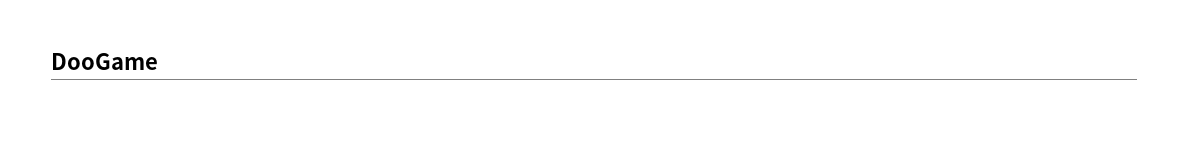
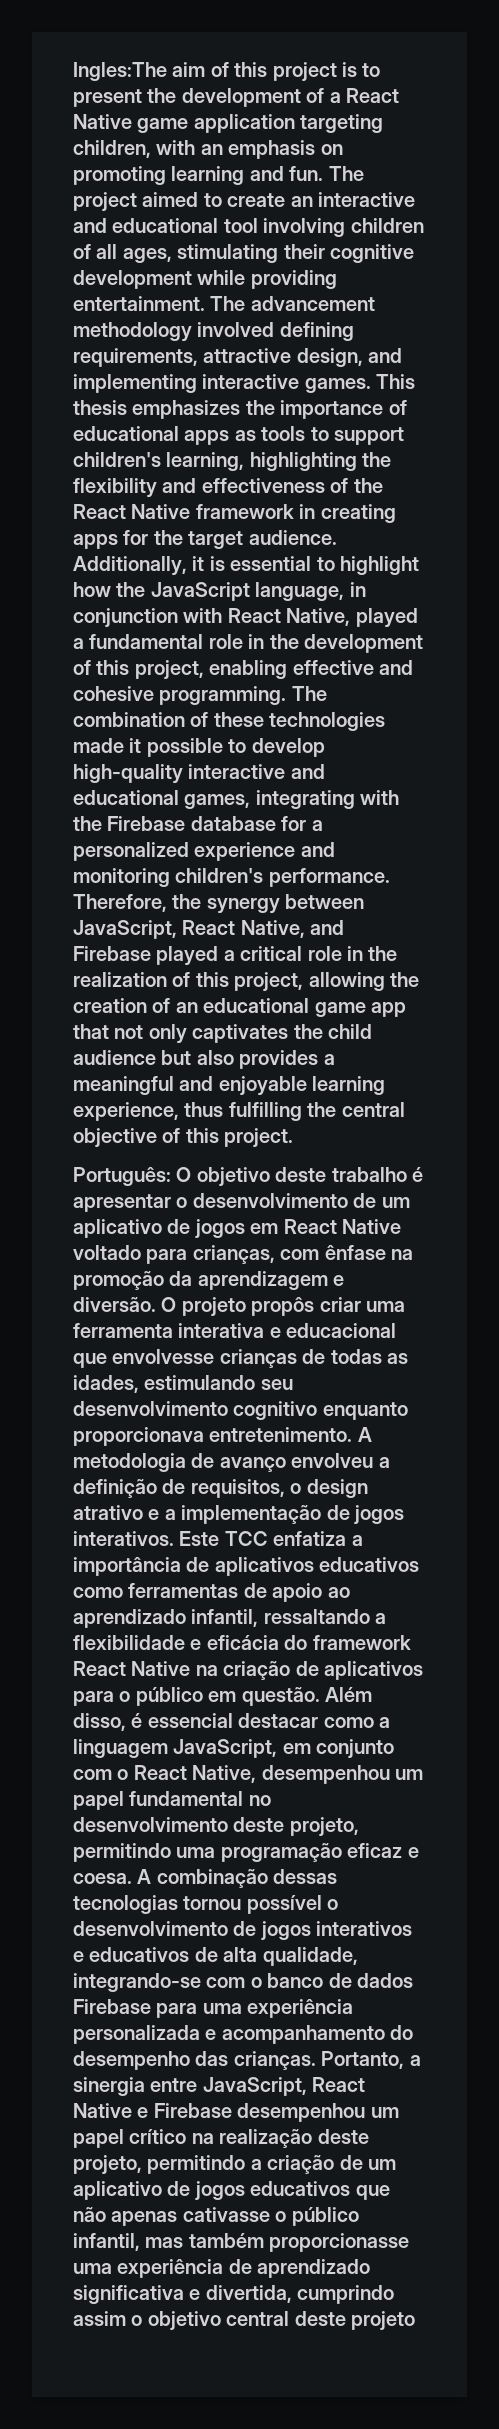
- DooGame
+ Ingles:The aim of this project is to present the development of a React Native game application targeting children, with an emphasis on promoting learning and fun. The project aimed to create an interactive and educational tool involving children of all ages, stimulating their cognitive development while providing entertainment. The advancement methodology involved defining requirements, attractive design, and implementing interactive games. This thesis emphasizes the importance of educational apps as tools to support children's learning, highlighting the flexibility and effectiveness of the React Native framework in creating apps for the target audience. Additionally, it is essential to highlight how the JavaScript language, in conjunction with React Native, played a fundamental role in the development of this project, enabling effective and cohesive programming. The combination of these technologies made it possible to develop high-quality interactive and educational games, integrating with the Firebase database for a personalized experience and monitoring children's performance. Therefore, the synergy between JavaScript, React Native, and Firebase played a critical role in the realization of this project, allowing the creation of an educational game app that not only captivates the child audience but also provides a meaningful and enjoyable learning experience, thus fulfilling the central objective of this project.
+ Português: O objetivo deste trabalho é apresentar o desenvolvimento de um aplicativo de jogos em React Native voltado para crianças, com ênfase na promoção da aprendizagem e diversão. O projeto propôs criar uma ferramenta interativa e educacional que envolvesse crianças de todas as idades, estimulando seu desenvolvimento cognitivo enquanto proporcionava entretenimento. A metodologia de avanço envolveu a definição de requisitos, o design atrativo e a implementação de jogos interativos. Este TCC enfatiza a importância de aplicativos educativos como ferramentas de apoio ao aprendizado infantil, ressaltando a flexibilidade e eficácia do framework React Native na criação de aplicativos para o público em questão. Além disso, é essencial destacar como a linguagem JavaScript, em conjunto com o React Native, desempenhou um papel fundamental no desenvolvimento deste projeto, permitindo uma programação eficaz e coesa. A combinação dessas tecnologias tornou possível o desenvolvimento de jogos interativos e educativos de alta qualidade, integrando-se com o banco de dados Firebase para uma experiência personalizada e acompanhamento do desempenho das crianças. Portanto, a sinergia entre JavaScript, React Native e Firebase desempenhou um papel crítico na realização deste projeto, permitindo a criação de um aplicativo de jogos educativos que não apenas cativasse o público infantil, mas também proporcionasse uma experiência de aprendizado significativa e divertida, cumprindo assim o objetivo central deste projeto

